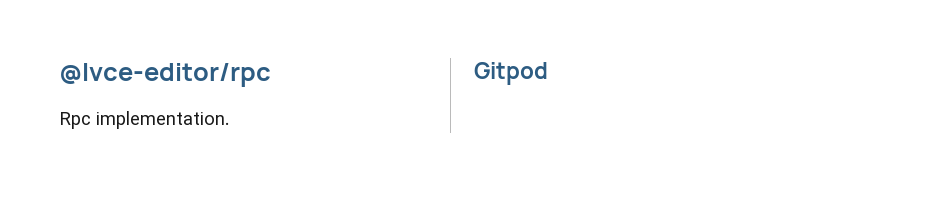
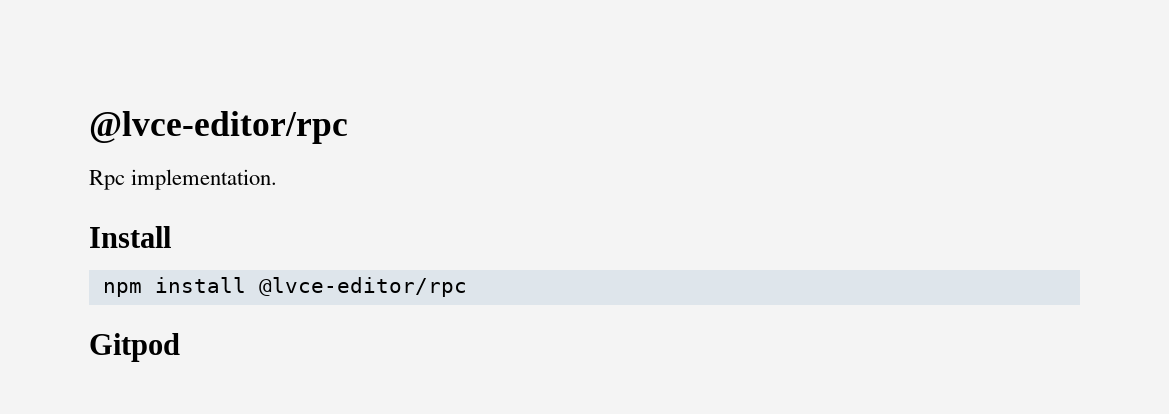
+ Install
+ npm install @lvce-editor/rpc

